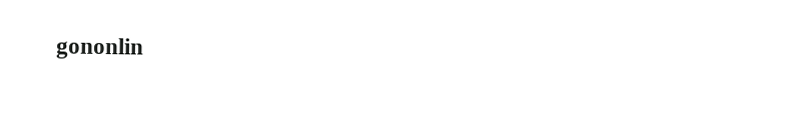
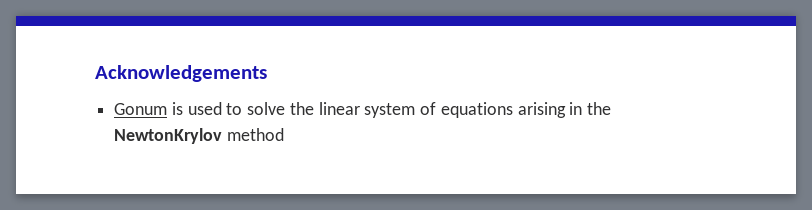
- gononlin
+ Acknowledgements
+ Gonum is used to solve the linear system of equations arising in the NewtonKrylov method

